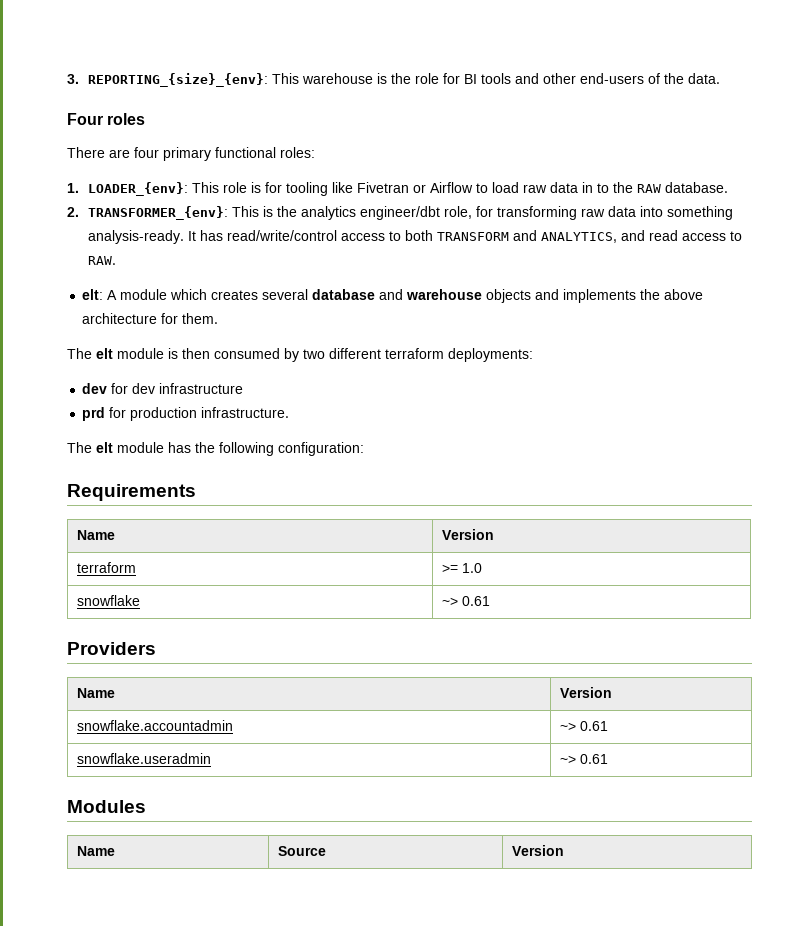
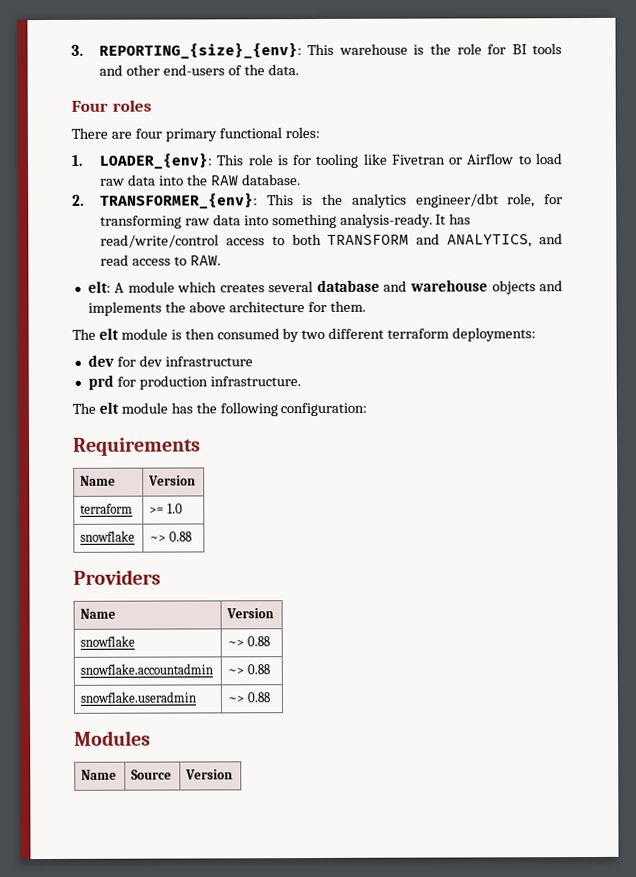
- 1. LOADER_{env}: This role is for tooling like Fivetran or Airflow to load raw data in to the RAW database.
+ 1. LOADER_{env}: This role is for tooling like Fivetran or Airflow to load raw data into the RAW database.
  terraform | >= 1.0
- snowflake | ~> 0.61
+ snowflake | ~> 0.88
  Providers
  Name | Version
+ snowflake | ~> 0.88
- snowflake.accountadmin | ~> 0.61
+ snowflake.accountadmin | ~> 0.88
- snowflake.useradmin | ~> 0.61
+ snowflake.useradmin | ~> 0.88

